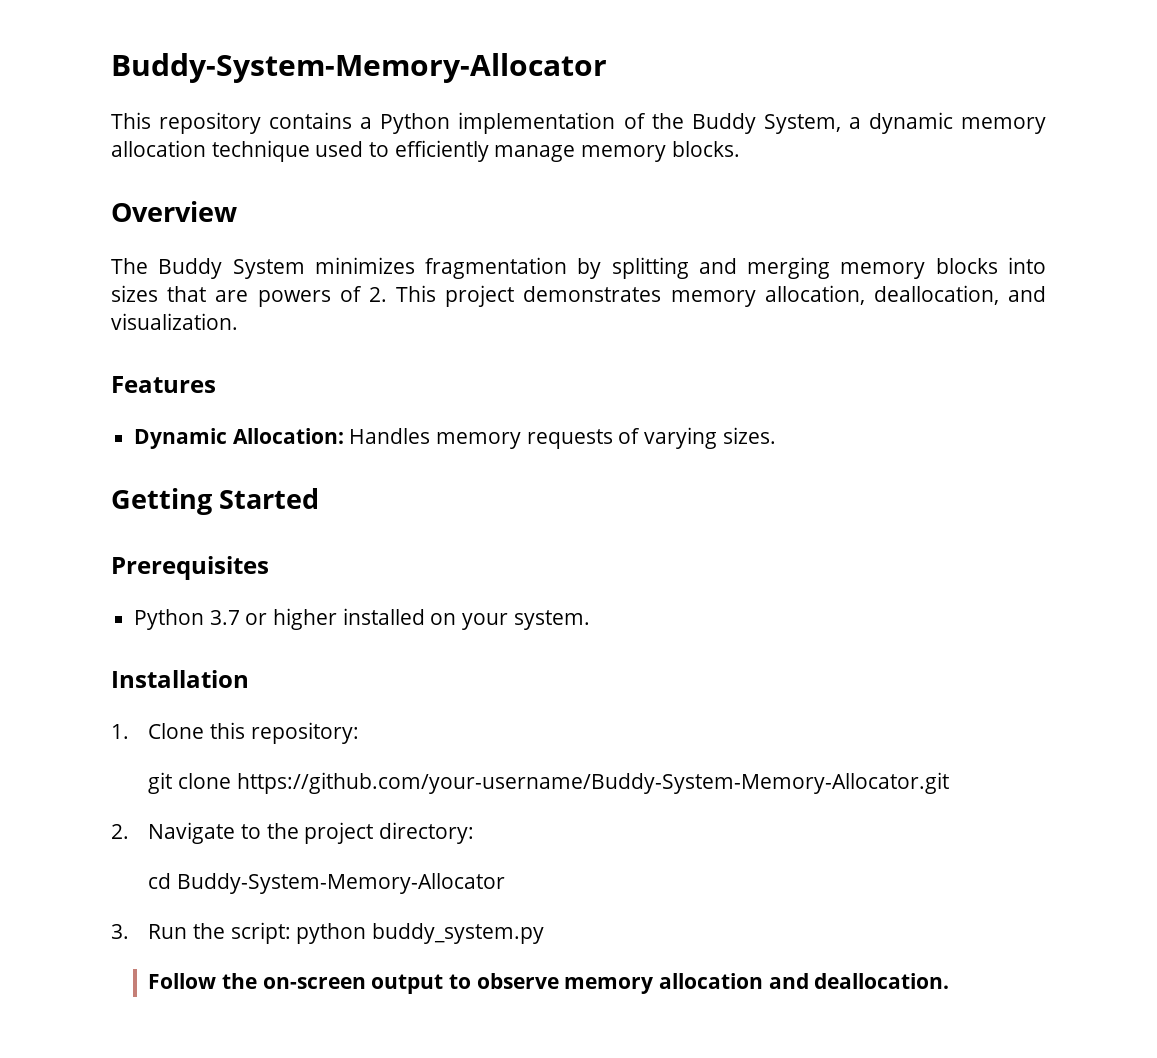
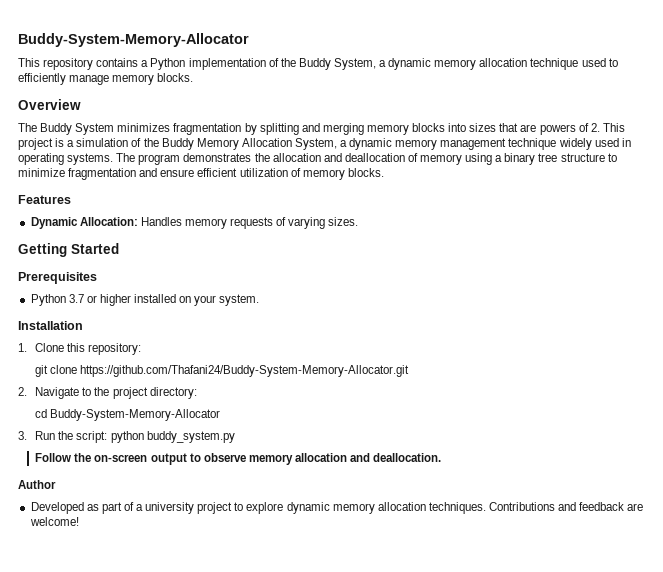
- The Buddy System minimizes fragmentation by splitting and merging memory blocks into sizes that are powers of 2. This project demonstrates memory allocation, deallocation, and visualization.
+ The Buddy System minimizes fragmentation by splitting and merging memory blocks into sizes that are powers of 2. This project is a simulation of the Buddy Memory Allocation System, a dynamic memory management technique widely used in operating systems. The program demonstrates the allocation and deallocation of memory using a binary tree structure to minimize fragmentation and ensure efficient utilization of memory blocks.
- git clone https://github.com/your-username/Buddy-System-Memory-Allocator.git
+ git clone https://github.com/Thafani24/Buddy-System-Memory-Allocator.git
+ Author
+ Developed as part of a university project to explore dynamic memory allocation techniques. Contributions and feedback are welcome!

